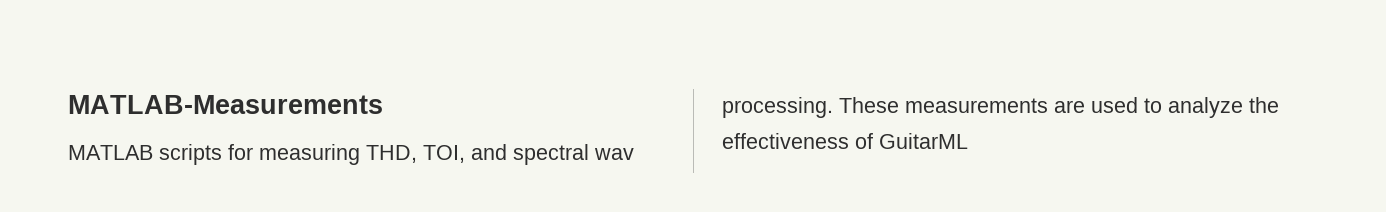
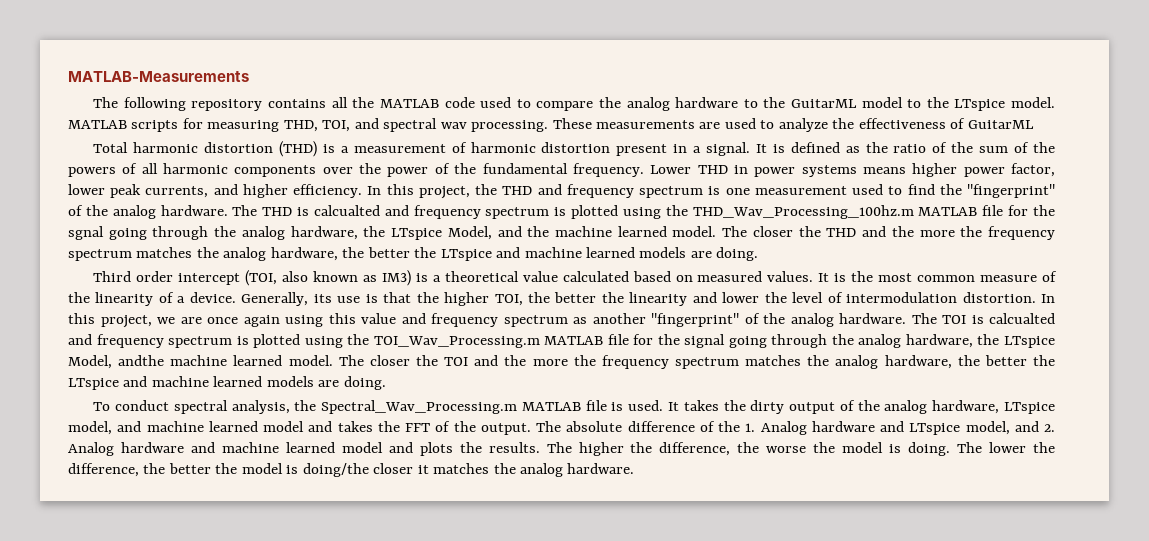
+ The following repository contains all the MATLAB code used to compare the analog hardware to the GuitarML model to the LTspice model.
+ Total harmonic distortion (THD) is a measurement of harmonic distortion present in a signal. It is defined as the ratio of the sum of the powers of all harmonic components over the power of the fundamental frequency. Lower THD in power systems means higher power factor, lower peak currents, and higher efficiency. In this project, the THD and frequency spectrum is one measurement used to find the "fingerprint" of the analog hardware. The THD is calcualted and frequency spectrum is plotted using the THD_Wav_Processing_100hz.m MATLAB file for the sgnal going through the analog hardware, the LTspice Model, and the machine learned model. The closer the THD and the more the frequency spectrum matches the analog hardware, the better the LTspice and machine learned models are doing.
+ Third order intercept (TOI, also known as IM3) is a theoretical value calculated based on measured values. It is the most common measure of the linearity of a device. Generally, its use is that the higher TOI, the better the linearity and lower the level of intermodulation distortion. In this project, we are once again using this value and frequency spectrum as another "fingerprint" of the analog hardware. The TOI is calcualted and frequency spectrum is plotted using the TOI_Wav_Processing.m MATLAB file for the signal going through the analog hardware, the LTspice Model, andthe machine learned model. The closer the TOI and the more the frequency spectrum matches the analog hardware, the better the LTspice and machine learned models are doing.
+ To conduct spectral analysis, the Spectral_Wav_Processing.m MATLAB file is used. It takes the dirty output of the analog hardware, LTspice model, and machine learned model and takes the FFT of the output. The absolute difference of the 1. Analog hardware and LTspice model, and 2. Analog hardware and machine learned model and plots the results. The higher the difference, the worse the model is doing. The lower the difference, the better the model is doing/the closer it matches the analog hardware.

